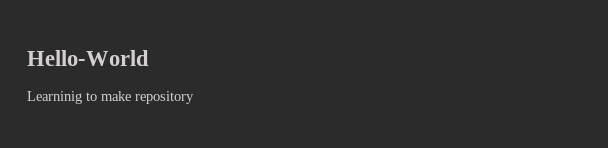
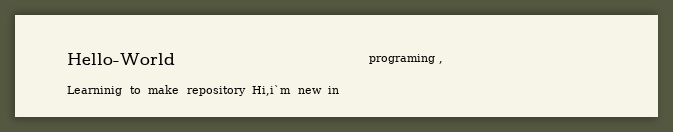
- Learninig to make repository
+ Learninig to make repository Hi,i`m new in programing ,

